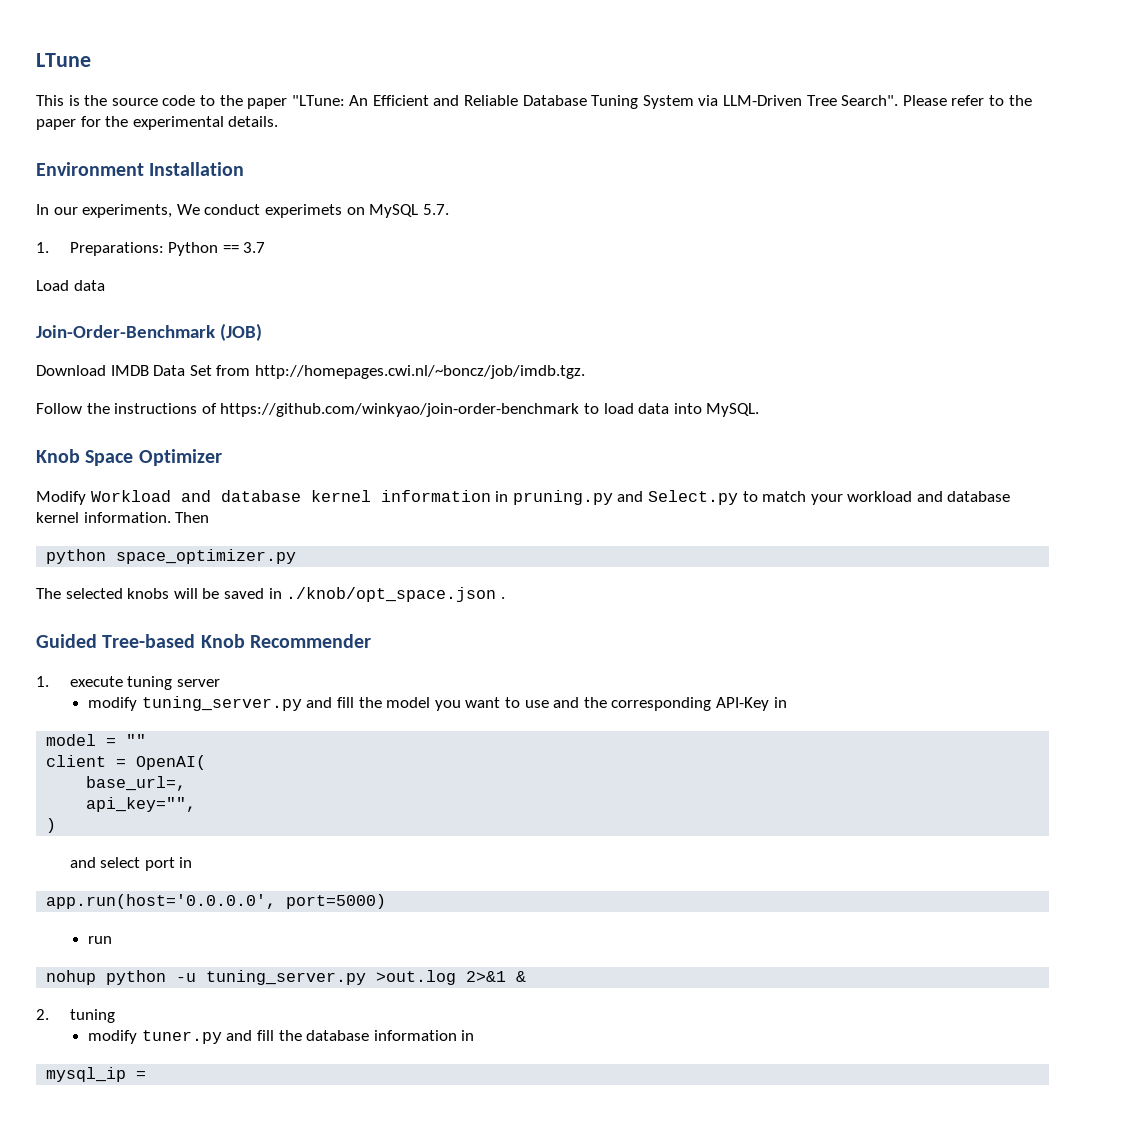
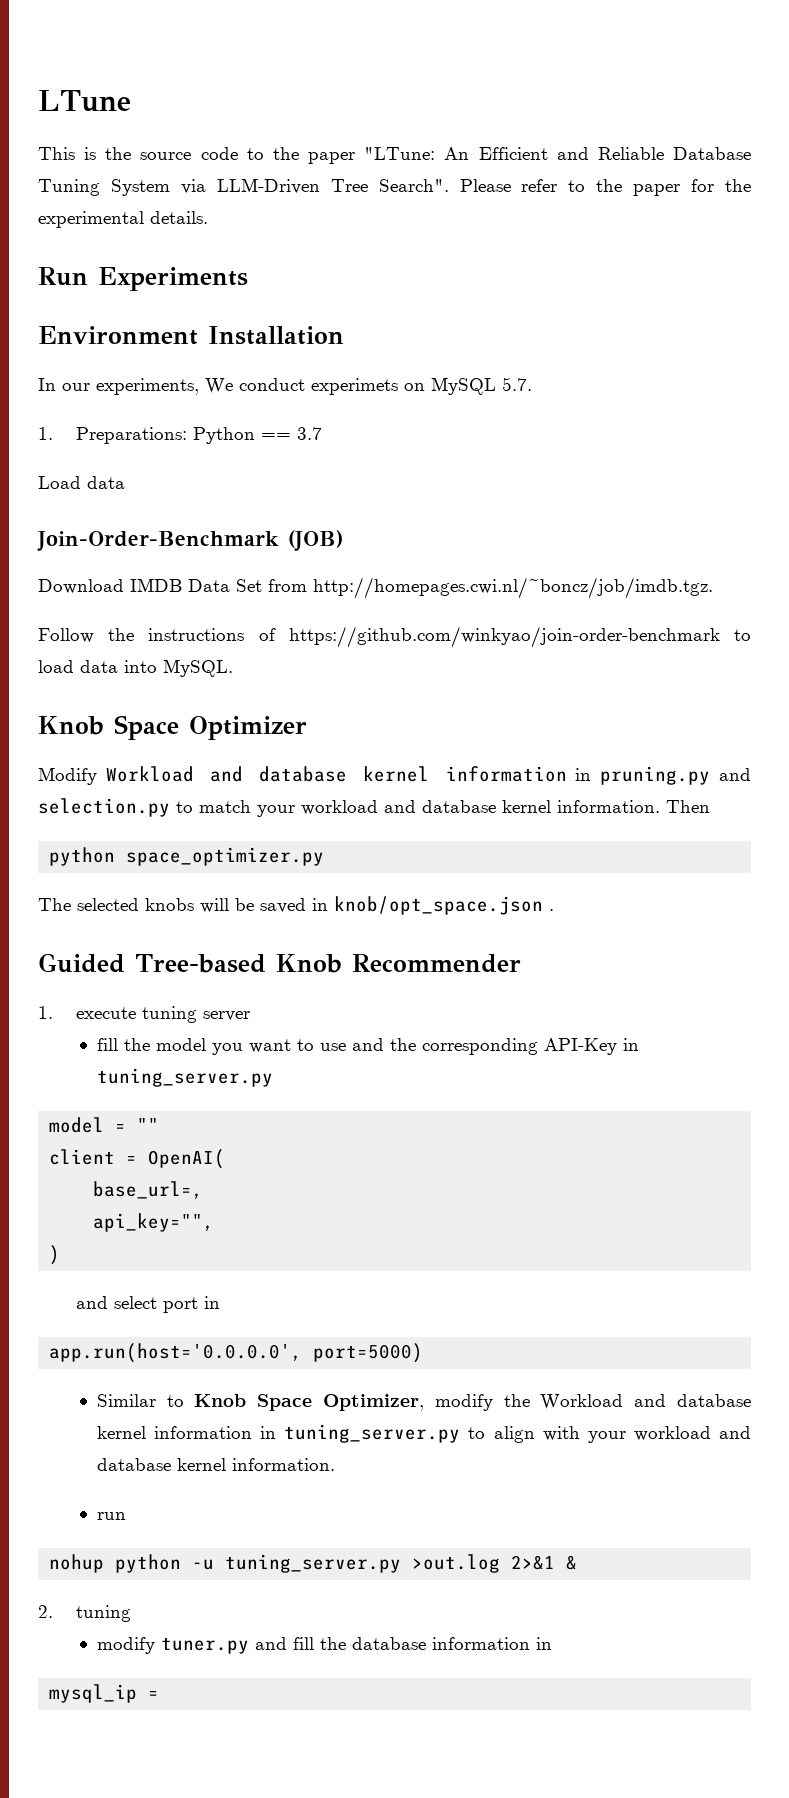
+ Run Experiments
- Modify Workload and database kernel information in pruning.py and Select.py to match your workload and database kernel information.
+ Modify Workload and database kernel information in pruning.py and selection.py to match your workload and database kernel information.
- The selected knobs will be saved in ./knob/opt_space.json .
+ The selected knobs will be saved in knob/opt_space.json .
- modify tuning_server.py and fill the model you want to use and the corresponding API-Key in
+ fill the model you want to use and the corresponding API-Key in tuning_server.py
+ Similar to Knob Space Optimizer, modify the Workload and database kernel information in tuning_server.py to align with your workload and database kernel information.

